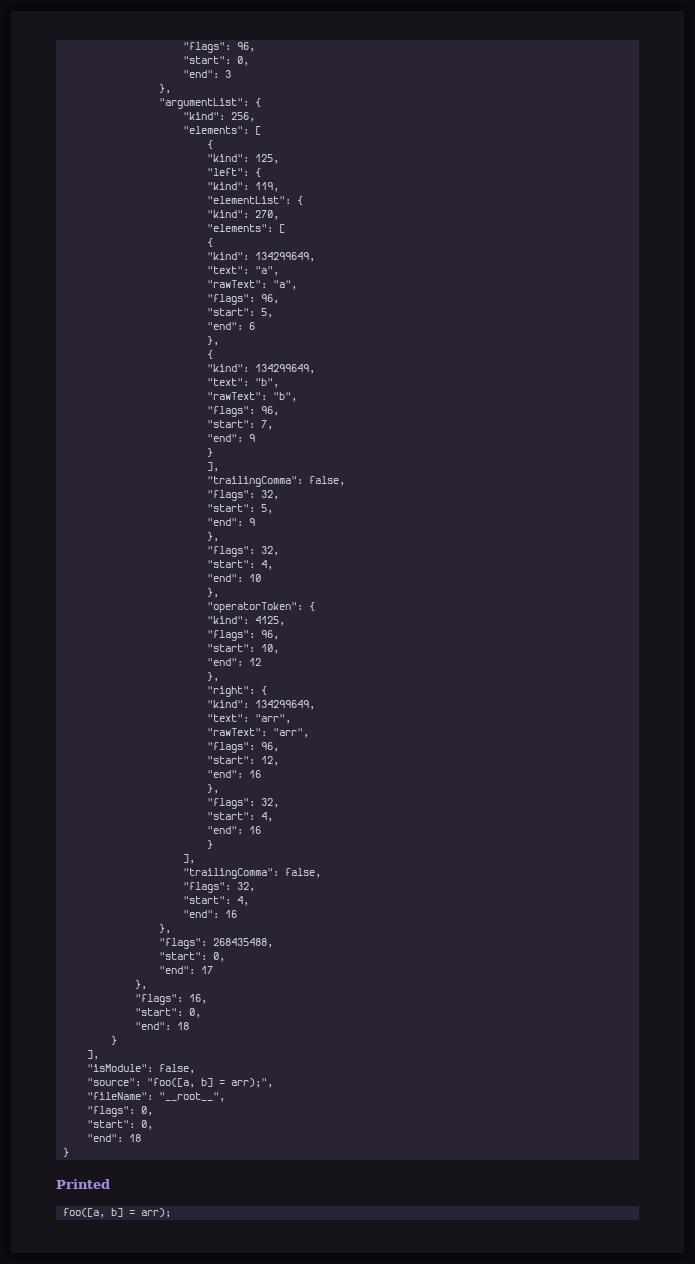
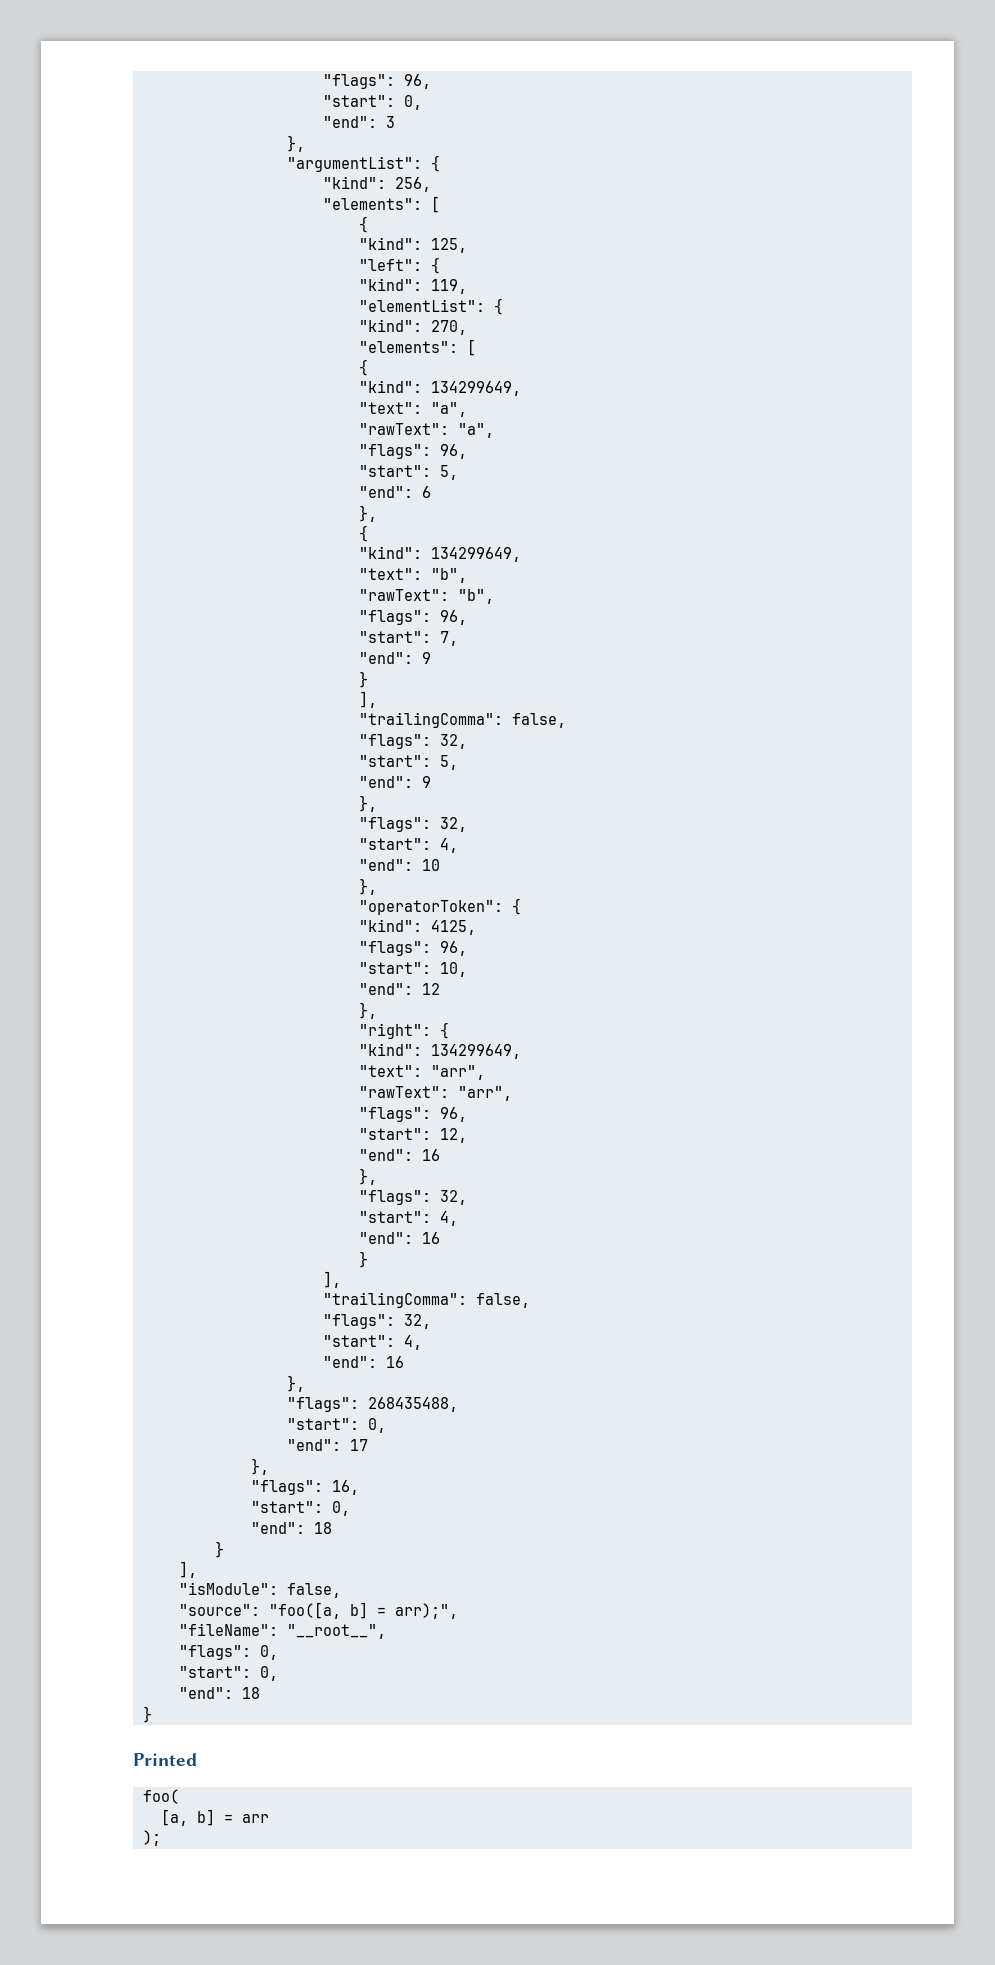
- foo([a, b] = arr);
+ foo(
+ [a, b] = arr
+ );

